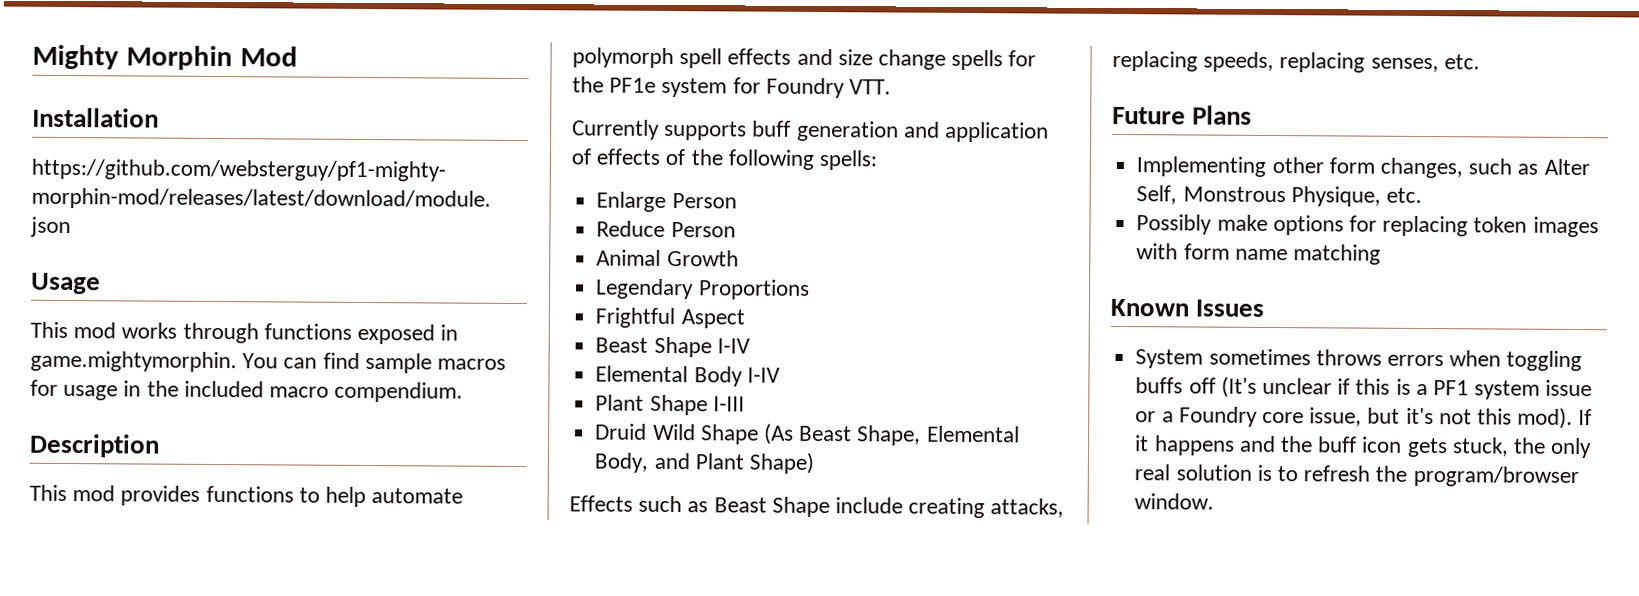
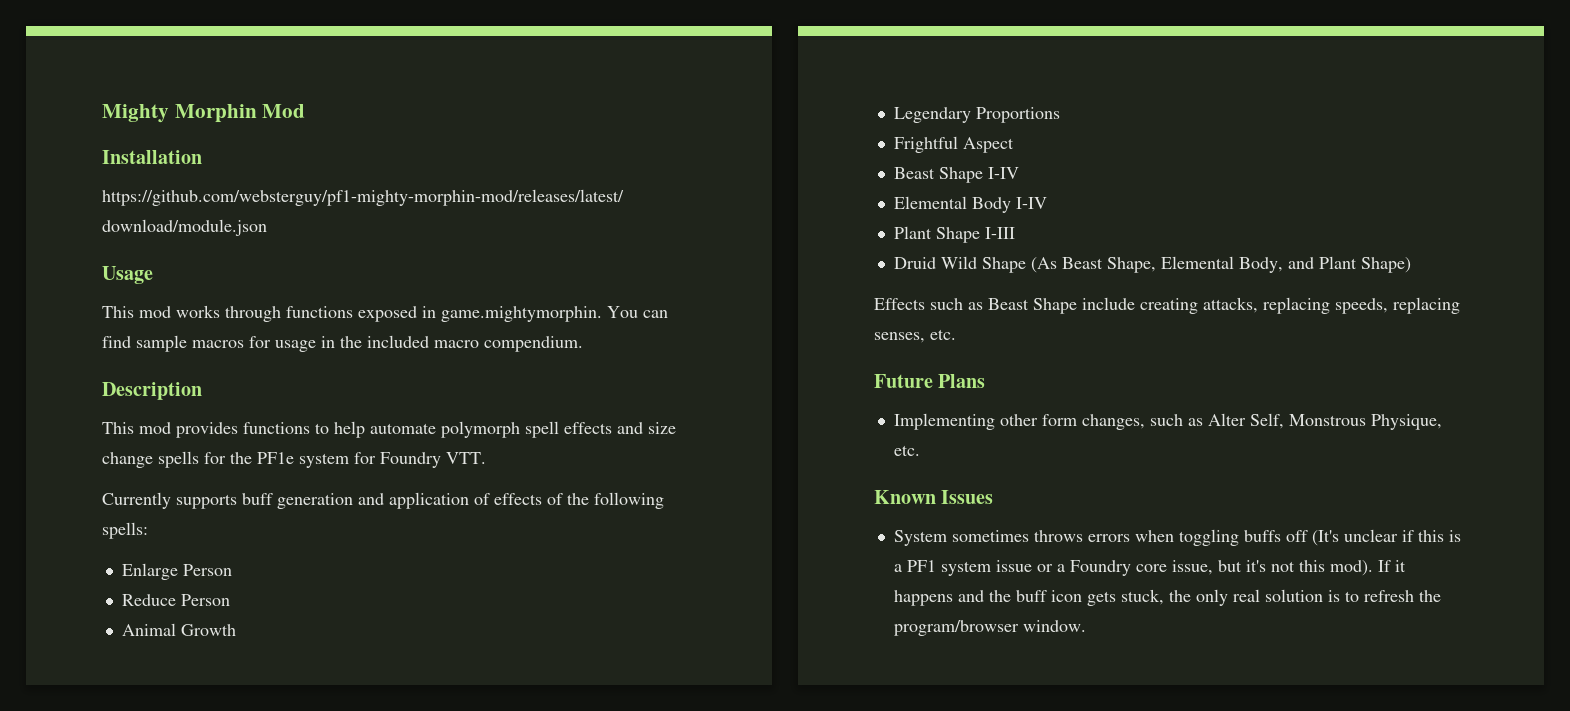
- Possibly make options for replacing token images with form name matching

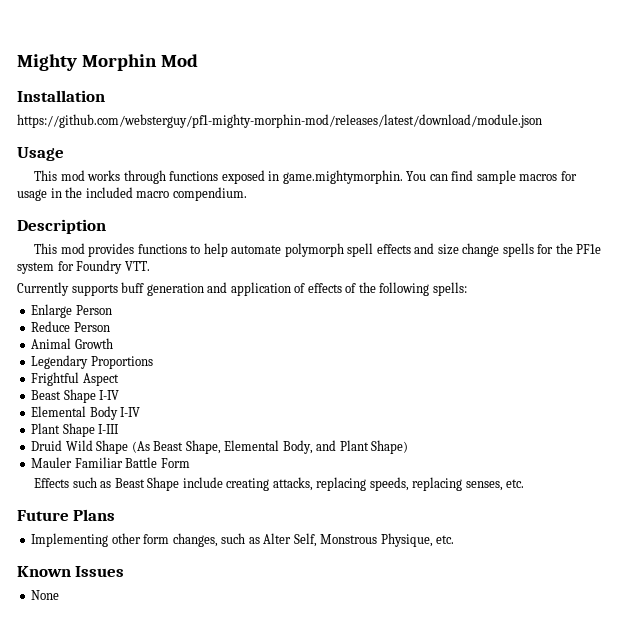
+ Mauler Familiar Battle Form
- System sometimes throws errors when toggling buffs off (It's unclear if this is a PF1 system issue or a Foundry core issue, but it's not this mod). If it happens and the buff icon gets stuck, the only real solution is to refresh the program/browser window.
+ None

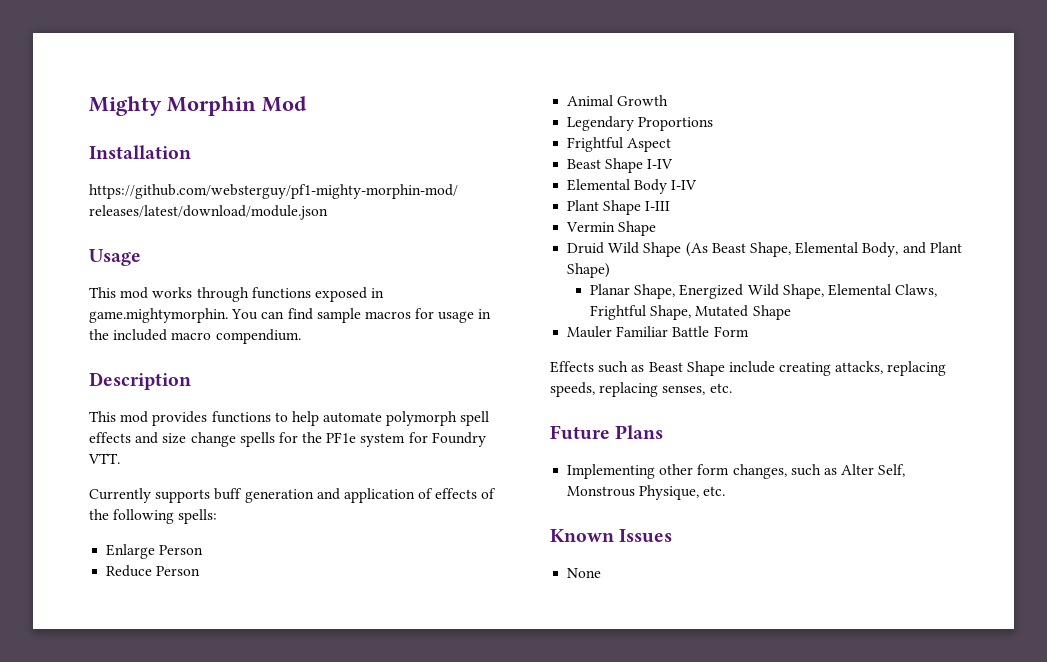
+ Vermin Shape
+ Planar Shape, Energized Wild Shape, Elemental Claws, Frightful Shape, Mutated Shape

